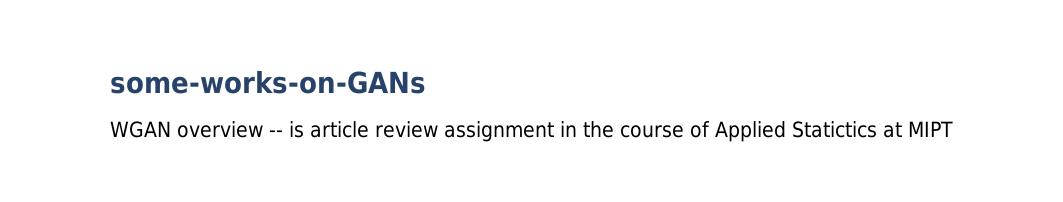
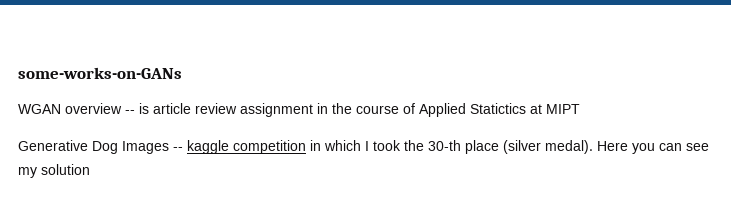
+ Generative Dog Images -- kaggle competition in which I took the 30-th place (silver medal). Here you can see my solution

